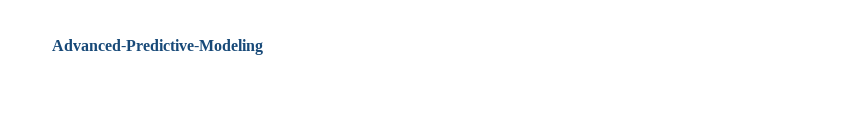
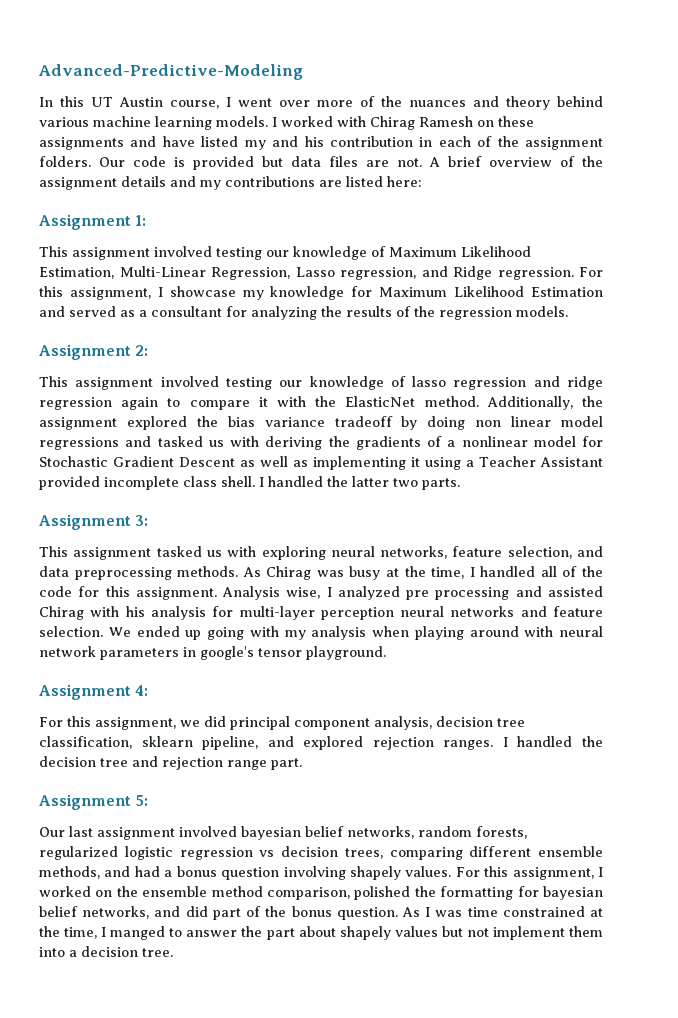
+ In this UT Austin course, I went over more of the nuances and theory behind various machine learning models. I worked with Chirag Ramesh on these assignments and have listed my and his contribution in each of the assignment folders. Our code is provided but data files are not. A brief overview of the assignment details and my contributions are listed here:
+ Assignment 1:
+ This assignment involved testing our knowledge of Maximum Likelihood Estimation, Multi-Linear Regression, Lasso regression, and Ridge regression. For this assignment, I showcase my knowledge for Maximum Likelihood Estimation and served as a consultant for analyzing the results of the regression models.
+ Assignment 2:
+ This assignment involved testing our knowledge of lasso regression and ridge regression again to compare it with the ElasticNet method. Additionally, the assignment explored the bias variance tradeoff by doing non linear model regressions and tasked us with deriving the gradients of a nonlinear model for Stochastic Gradient Descent as well as implementing it using a Teacher Assistant provided incomplete class shell. I handled the latter two parts.
+ Assignment 3:
+ This assignment tasked us with exploring neural networks, feature selection, and data preprocessing methods. As Chirag was busy at the time, I handled all of the code for this assignment. Analysis wise, I analyzed pre processing and assisted Chirag with his analysis for multi-layer perception neural networks and feature selection. We ended up going with my analysis when playing around with neural network parameters in google's tensor playground.
+ Assignment 4:
+ For this assignment, we did principal component analysis, decision tree classification, sklearn pipeline, and explored rejection ranges. I handled the decision tree and rejection range part.
+ Assignment 5:
+ Our last assignment involved bayesian belief networks, random forests, regularized logistic regression vs decision trees, comparing different ensemble methods, and had a bonus question involving shapely values. For this assignment, I worked on the ensemble method comparison, polished the formatting for bayesian belief networks, and did part of the bonus question. As I was time constrained at the time, I manged to answer the part about shapely values but not implement them into a decision tree.

